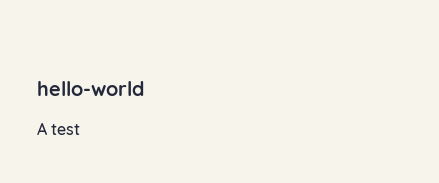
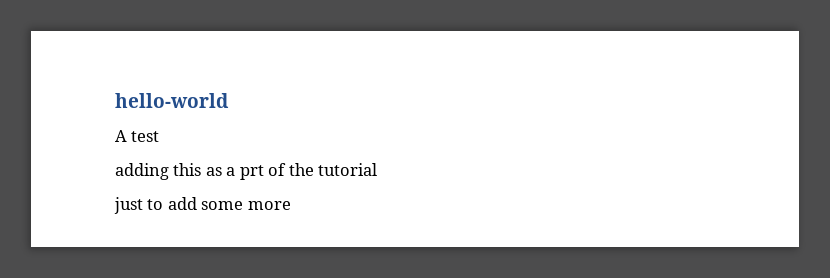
+ adding this as a prt of the tutorial
+ just to add some more

